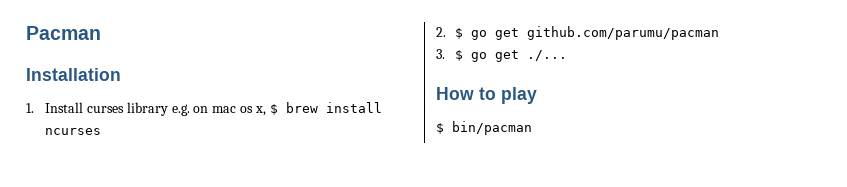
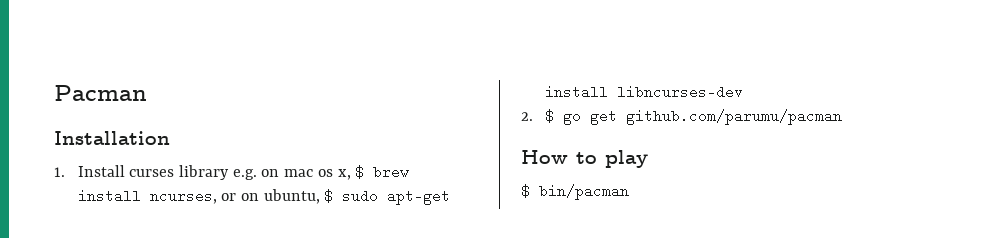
- 1. Install curses library e.g. on mac os x, $ brew install ncurses
+ 1. Install curses library e.g. on mac os x, $ brew install ncurses, or on ubuntu, $ sudo apt-get install libncurses-dev
- 3. $ go get ./...

